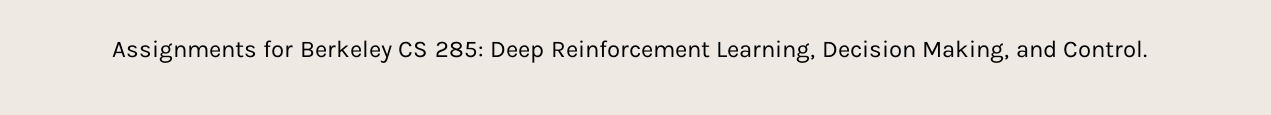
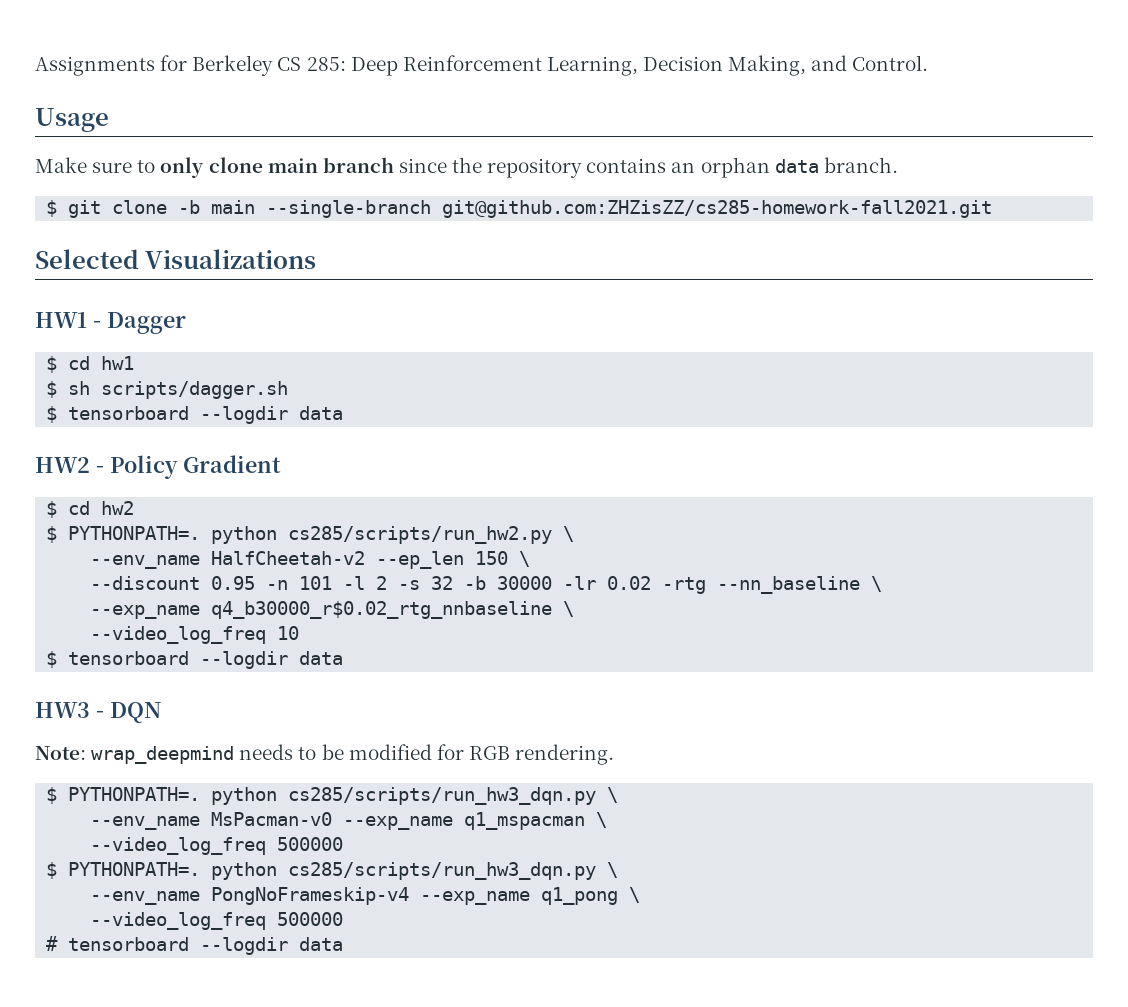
+ Usage
+ Make sure to only clone main branch since the repository contains an orphan data branch.
+ $ git clone -b main --single-branch git@github.com:ZHZisZZ/cs285-homework-fall2021.git
+ Selected Visualizations
+ HW1 - Dagger
+ $ cd hw1
+ $ sh scripts/dagger.sh
+ $ tensorboard --logdir data
+ HW2 - Policy Gradient
+ $ cd hw2
+ $ PYTHONPATH=. python cs285/scripts/run_hw2.py \
+ --env_name HalfCheetah-v2 --ep_len 150 \
+ --discount 0.95 -n 101 -l 2 -s 32 -b 30000 -lr 0.02 -rtg --nn_baseline \
+ --exp_name q4_b30000_r$0.02_rtg_nnbaseline \
+ --video_log_freq 10
+ $ tensorboard --logdir data
+ HW3 - DQN
+ Note: wrap_deepmind needs to be modified for RGB rendering.
+ $ PYTHONPATH=. python cs285/scripts/run_hw3_dqn.py \
+ --env_name MsPacman-v0 --exp_name q1_mspacman \
+ --video_log_freq 500000
+ $ PYTHONPATH=. python cs285/scripts/run_hw3_dqn.py \
+ --env_name PongNoFrameskip-v4 --exp_name q1_pong \
+ --video_log_freq 500000
+ # tensorboard --logdir data

